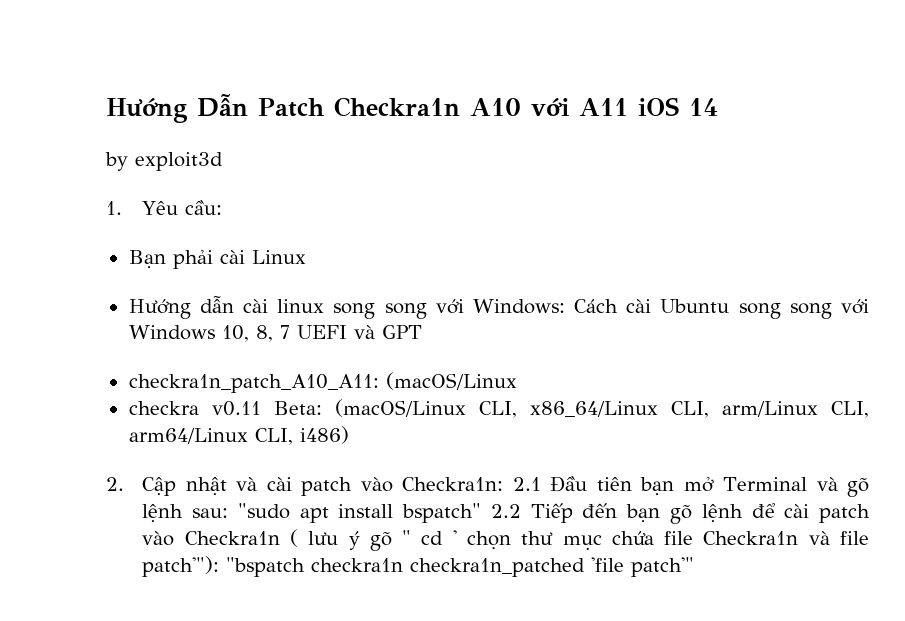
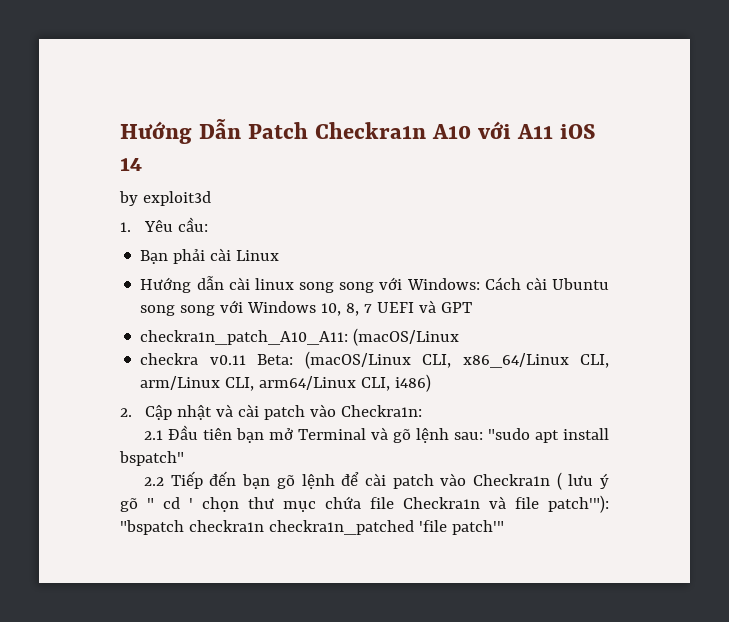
- 2. Cập nhật và cài patch vào Checkra1n: 2.1 Đầu tiên bạn mở Terminal và gõ lệnh sau: "sudo apt install bspatch" 2.2 Tiếp đến bạn gõ lệnh để cài patch vào Checkra1n ( lưu ý gõ " cd ' chọn thư mục chứa file Checkra1n và file patch'"): "bspatch checkra1n checkra1n_patched 'file patch'"
+ 2. Cập nhật và cài patch vào Checkra1n:
+ 2.1 Đầu tiên bạn mở Terminal và gõ lệnh sau: "sudo apt install bspatch"
+ 2.2 Tiếp đến bạn gõ lệnh để cài patch vào Checkra1n ( lưu ý gõ " cd ' chọn thư mục chứa file Checkra1n và file patch'"): "bspatch checkra1n checkra1n_patched 'file patch'"

